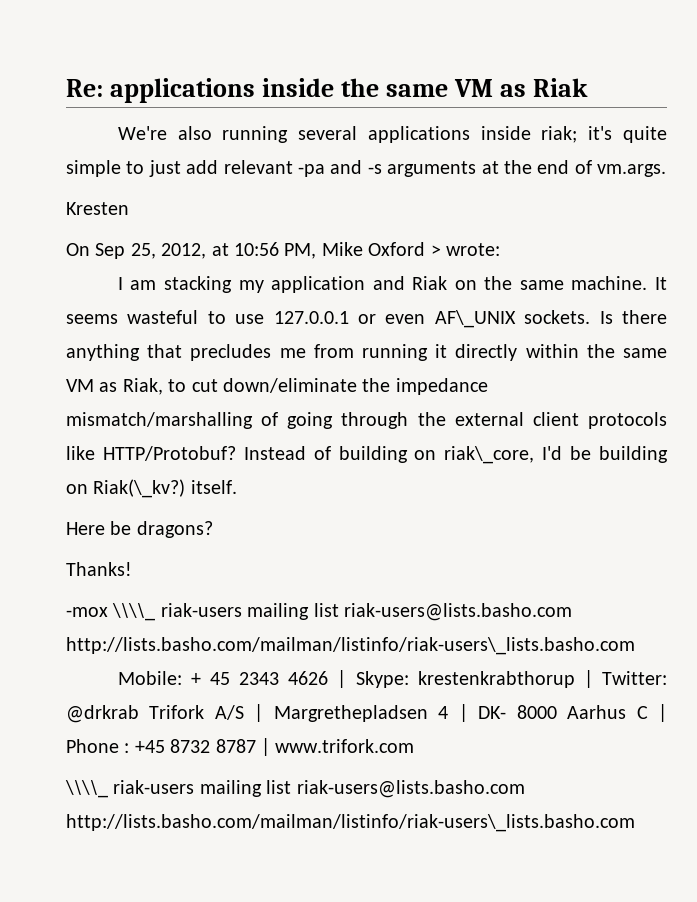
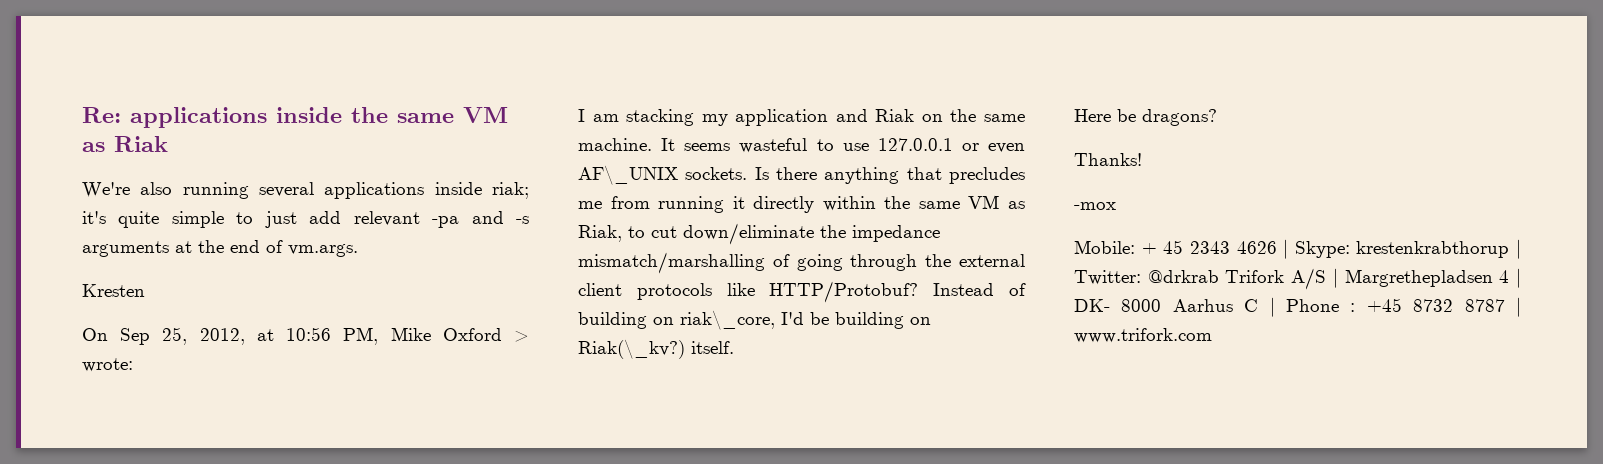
- -mox \\\\_ riak-users mailing list riak-users@lists.basho.com http://lists.basho.com/mailman/listinfo/riak-users\_lists.basho.com
+ -mox
  Mobile: + 45 2343 4626 | Skype: krestenkrabthorup | Twitter: @drkrab Trifork A/S | Margrethepladsen 4 | DK- 8000 Aarhus C | Phone : +45 8732 8787 | www.trifork.com
- \\\\_ riak-users mailing list riak-users@lists.basho.com http://lists.basho.com/mailman/listinfo/riak-users\_lists.basho.com

